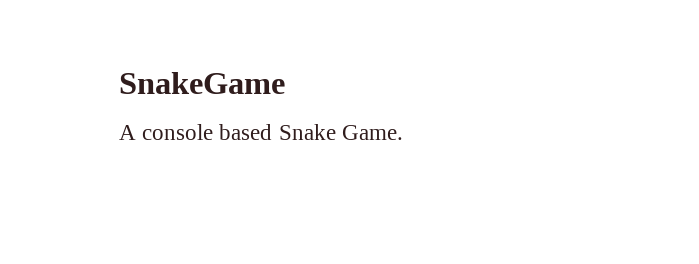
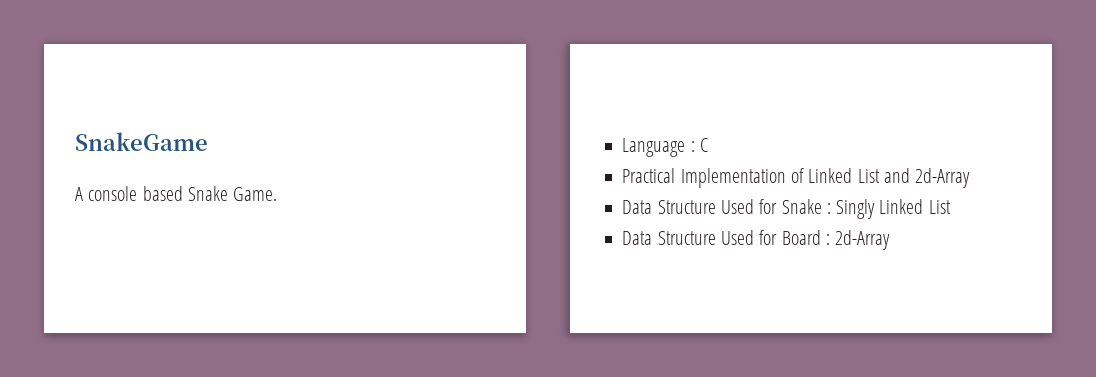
+ Language : C
+ Practical Implementation of Linked List and 2d-Array
+ Data Structure Used for Snake : Singly Linked List
+ Data Structure Used for Board : 2d-Array

